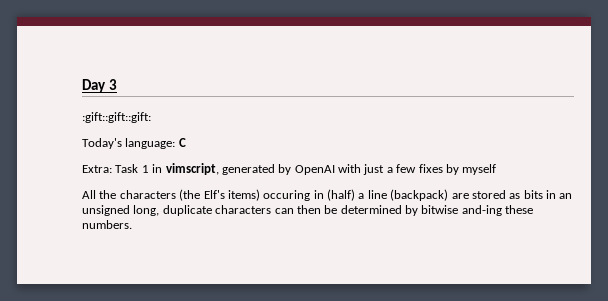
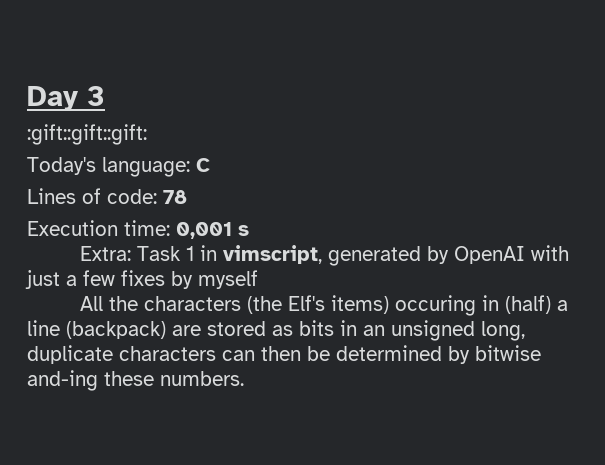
+ Lines of code: 78
+ Execution time: 0,001 s

